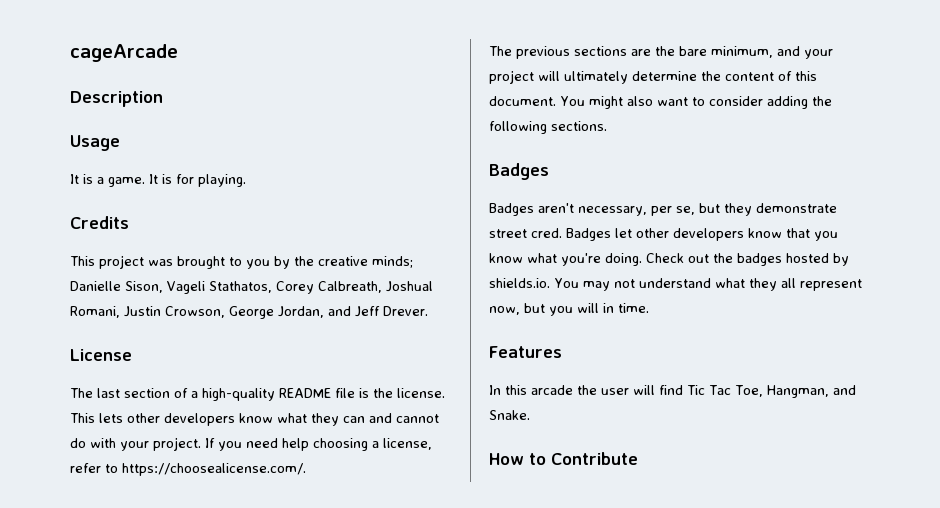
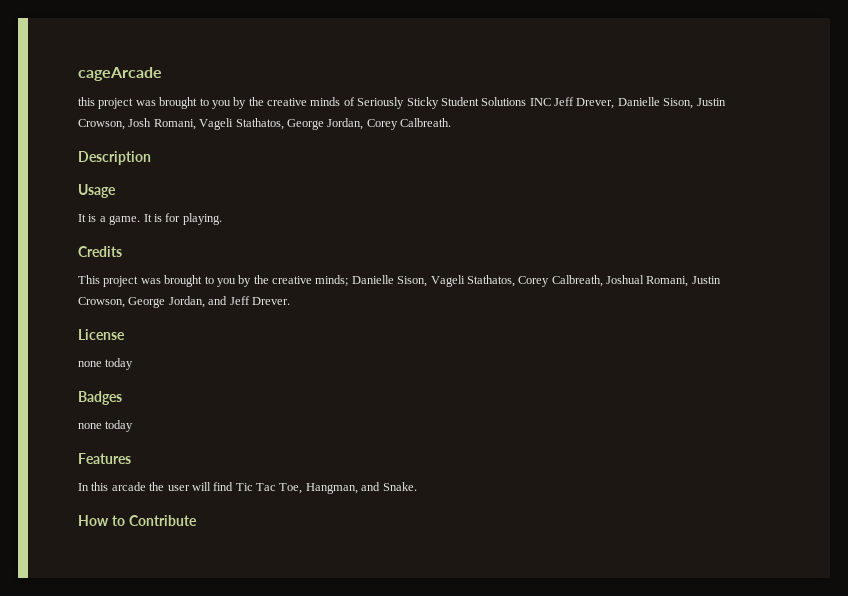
+ this project was brought to you by the creative minds of Seriously Sticky Student Solutions INC Jeff Drever, Danielle Sison, Justin Crowson, Josh Romani, Vageli Stathatos, George Jordan, Corey Calbreath.
  License
- The last section of a high-quality README file is the license. This lets other developers know what they can and cannot do with your project. If you need help choosing a license, refer to https://choosealicense.com/.
- The previous sections are the bare minimum, and your project will ultimately determine the content of this document. You might also want to consider adding the following sections.
+ none today
  Badges
- Badges aren't necessary, per se, but they demonstrate street cred. Badges let other developers know that you know what you're doing. Check out the badges hosted by shields.io. You may not understand what they all represent now, but you will in time.
+ none today

